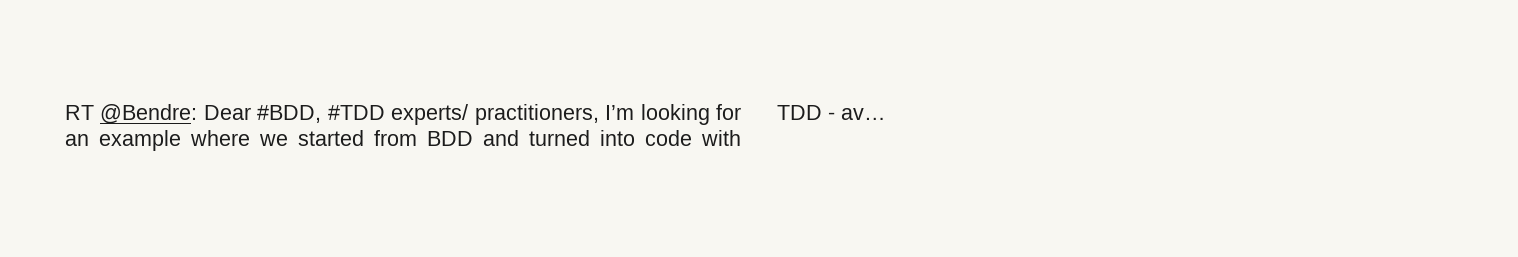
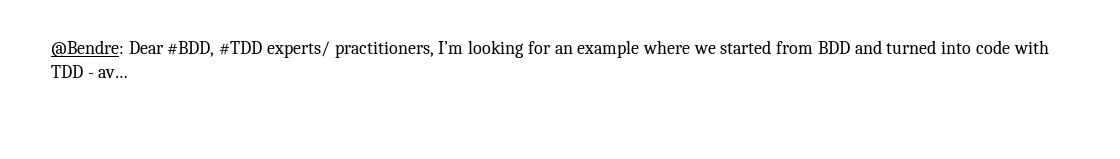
- RT @Bendre: Dear #BDD, #TDD experts/ practitioners, I’m looking for an example where we started from BDD and turned into code with TDD - av…
+ @Bendre: Dear #BDD, #TDD experts/ practitioners, I’m looking for an example where we started from BDD and turned into code with TDD - av…

